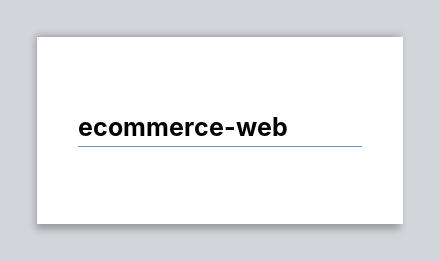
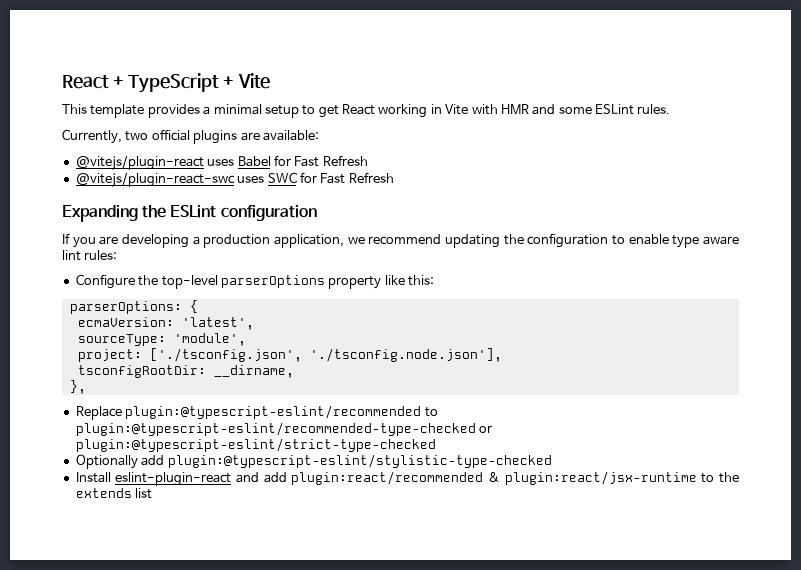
- ecommerce-web
+ React + TypeScript + Vite
+ This template provides a minimal setup to get React working in Vite with HMR and some ESLint rules.
+ Currently, two official plugins are available:
+ @vitejs/plugin-react uses Babel for Fast Refresh
+ @vitejs/plugin-react-swc uses SWC for Fast Refresh
+ Expanding the ESLint configuration
+ If you are developing a production application, we recommend updating the configuration to enable type aware lint rules:
+ Configure the top-level parserOptions property like this:
+ parserOptions: {
+ ecmaVersion: 'latest',
+ sourceType: 'module',
+ project: ['./tsconfig.json', './tsconfig.node.json'],
+ tsconfigRootDir: __dirname,
+ },
+ Replace plugin:@typescript-eslint/recommended to plugin:@typescript-eslint/recommended-type-checked or plugin:@typescript-eslint/strict-type-checked
+ Optionally add plugin:@typescript-eslint/stylistic-type-checked
+ Install eslint-plugin-react and add plugin:react/recommended & plugin:react/jsx-runtime to the extends list

